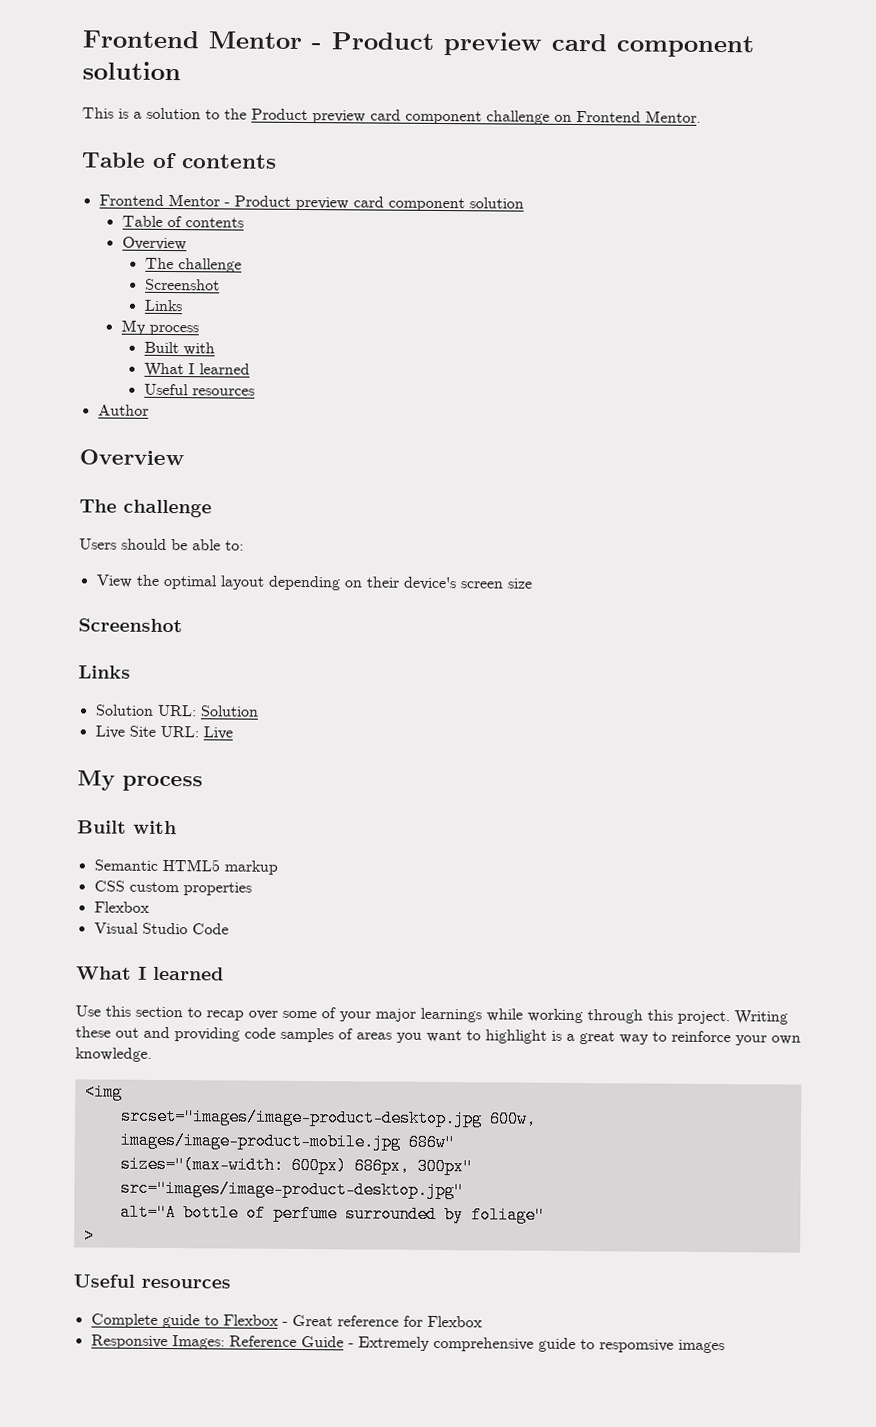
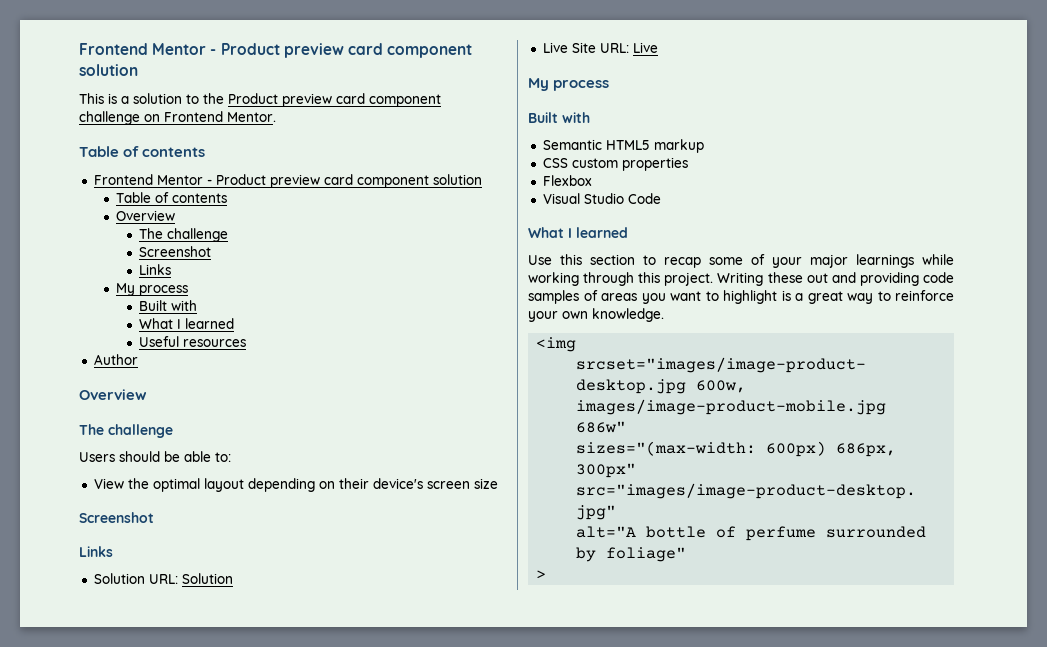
- Use this section to recap over some of your major learnings while working through this project.
+ Use this section to recap some of your major learnings while working through this project.
  >
- Useful resources
- Complete guide to Flexbox - Great reference for Flexbox
- Responsive Images: Reference Guide - Extremely comprehensive guide to respomsive images

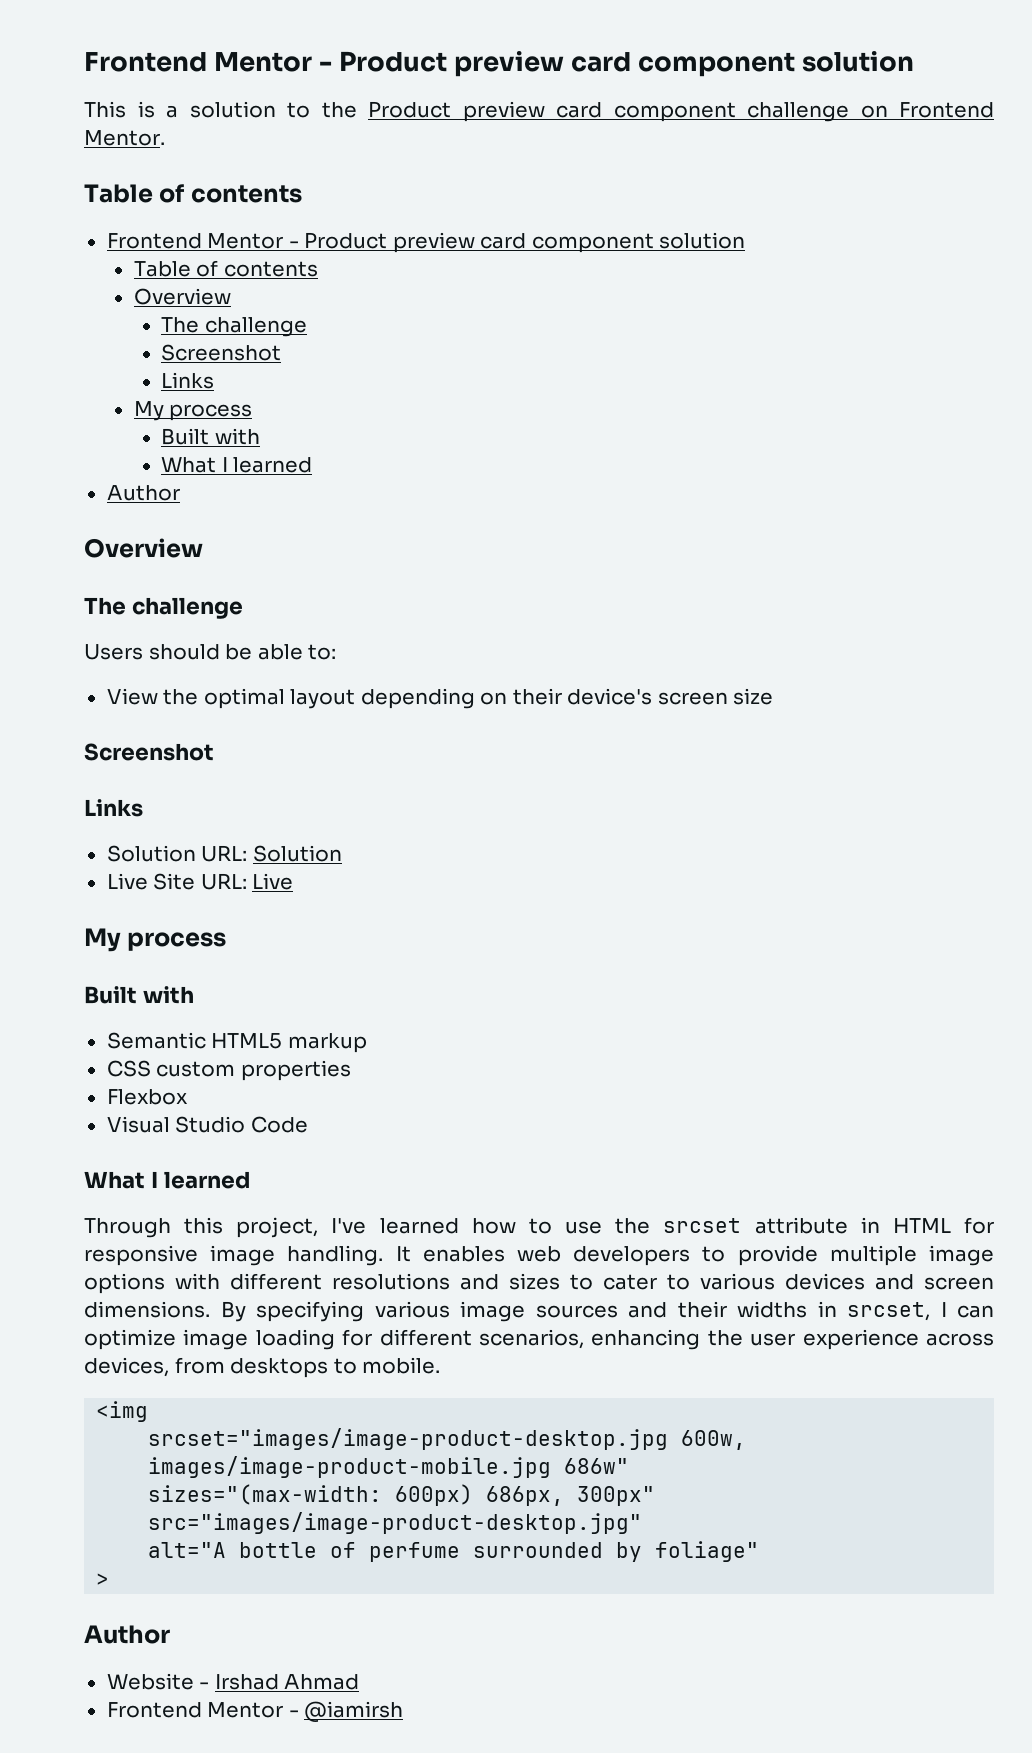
- Useful resources
- Use this section to recap some of your major learnings while working through this project. Writing these out and providing code samples of areas you want to highlight is a great way to reinforce your own knowledge.
+ Through this project, I've learned how to use the srcset attribute in HTML for responsive image handling. It enables web developers to provide multiple image options with different resolutions and sizes to cater to various devices and screen dimensions. By specifying various image sources and their widths in srcset, I can optimize image loading for different scenarios, enhancing the user experience across devices, from desktops to mobile.
  >
+ Author
+ Website - Irshad Ahmad
+ Frontend Mentor - @iamirsh

